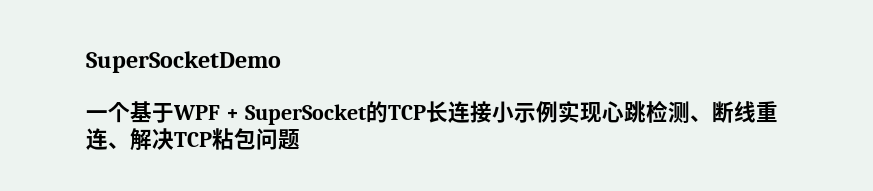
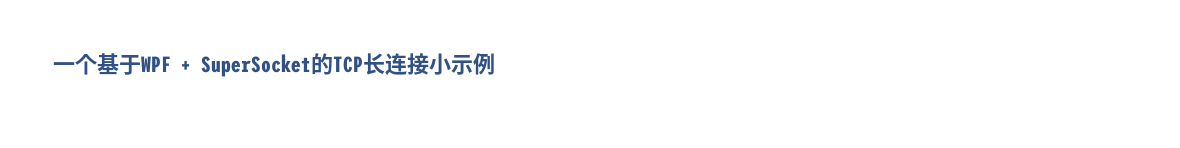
- SuperSocketDemo
- 一个基于WPF + SuperSocket的TCP长连接小示例实现心跳检测、断线重连、解决TCP粘包问题
+ 一个基于WPF + SuperSocket的TCP长连接小示例

